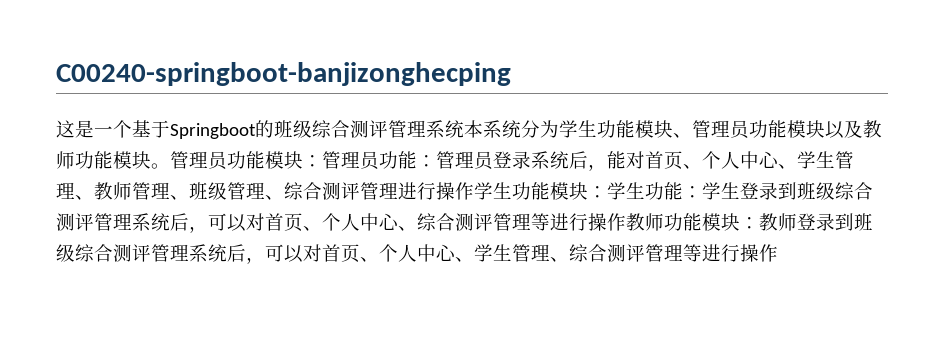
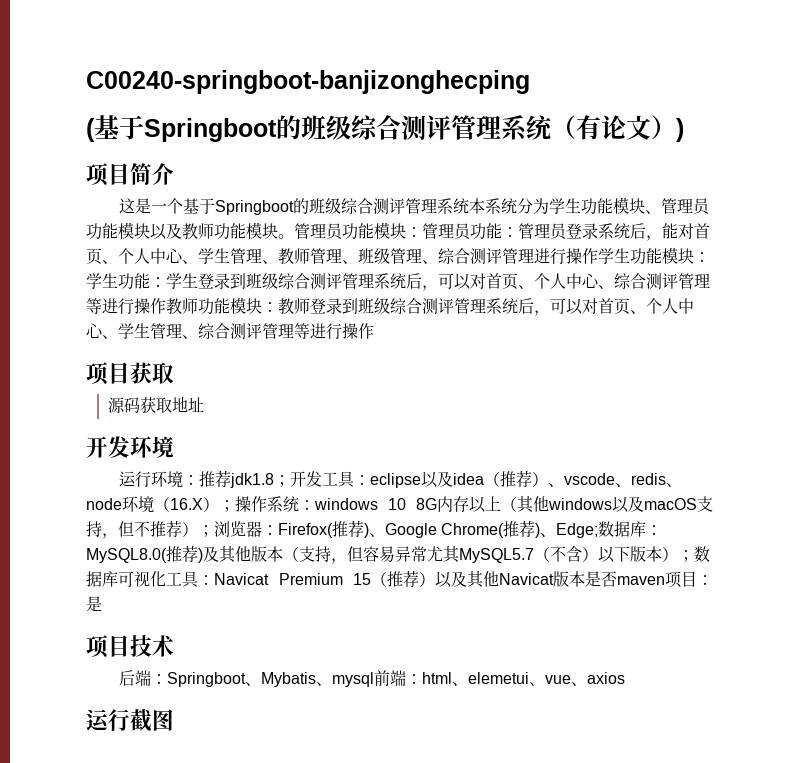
+ (基于Springboot的班级综合测评管理系统（有论文）)
+ 项目简介
+ 项目获取
+ 源码获取地址
+ 开发环境
+ 运行环境：推荐jdk1.8；开发工具：eclipse以及idea（推荐）、vscode、redis、node环境（16.X）；操作系统：windows 10 8G内存以上（其他windows以及macOS支持，但不推荐）；浏览器：Firefox(推荐)、Google Chrome(推荐)、Edge;数据库：MySQL8.0(推荐)及其他版本（支持，但容易异常尤其MySQL5.7（不含）以下版本）；数据库可视化工具：Navicat Premium 15（推荐）以及其他Navicat版本是否maven项目：是
+ 项目技术
+ 后端：Springboot、Mybatis、mysql前端：html、elemetui、vue、axios
+ 运行截图

